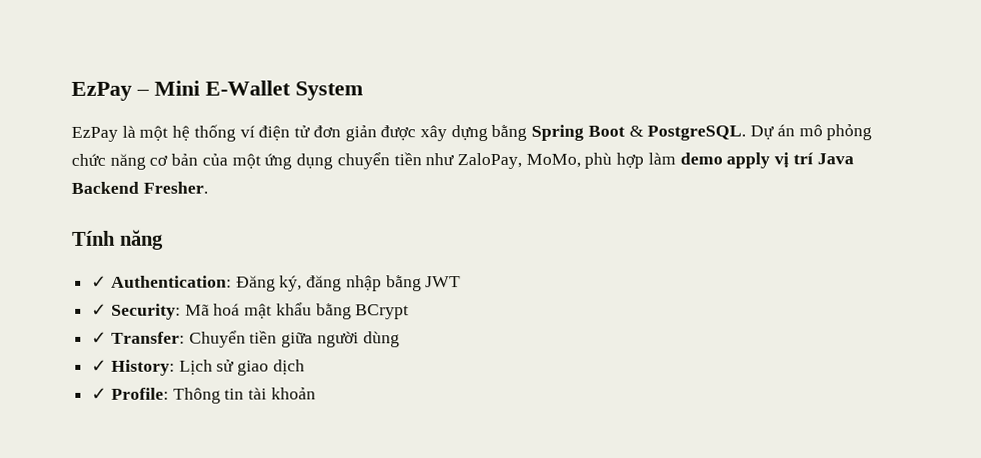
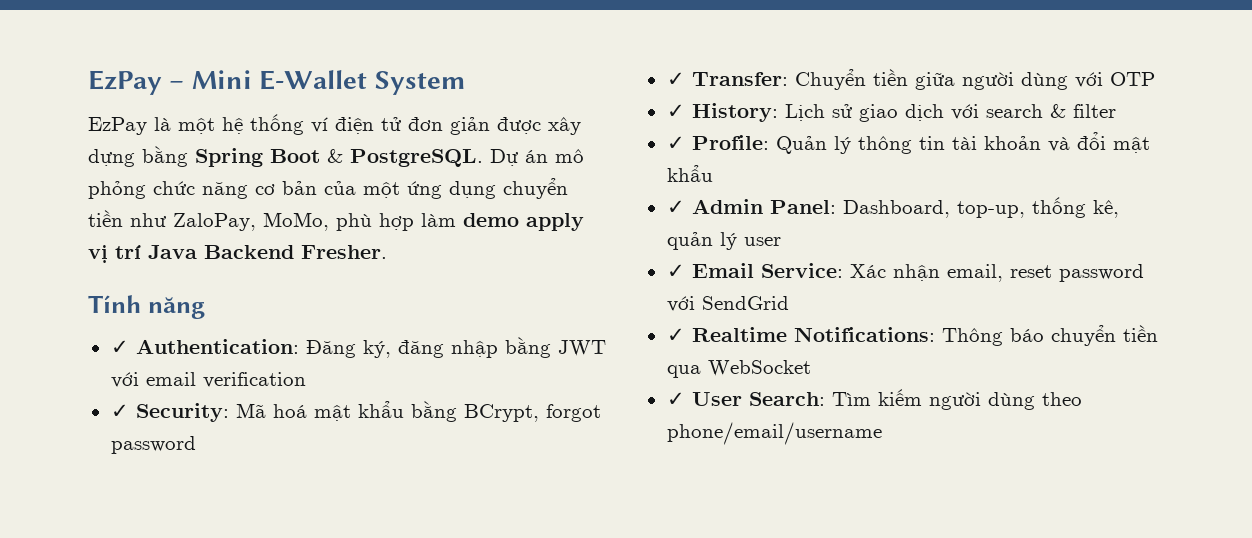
- ✓ Authentication: Đăng ký, đăng nhập bằng JWT
+ ✓ Authentication: Đăng ký, đăng nhập bằng JWT với email verification
- ✓ Security: Mã hoá mật khẩu bằng BCrypt
+ ✓ Security: Mã hoá mật khẩu bằng BCrypt, forgot password
- ✓ Transfer: Chuyển tiền giữa người dùng
+ ✓ Transfer: Chuyển tiền giữa người dùng với OTP
- ✓ History: Lịch sử giao dịch
- ✓ Profile: Thông tin tài khoản
+ ✓ History: Lịch sử giao dịch với search & filter
+ ✓ Profile: Quản lý thông tin tài khoản và đổi mật khẩu
+ ✓ Admin Panel: Dashboard, top-up, thống kê, quản lý user
+ ✓ Email Service: Xác nhận email, reset password với SendGrid
+ ✓ Realtime Notifications: Thông báo chuyển tiền qua WebSocket
+ ✓ User Search: Tìm kiếm người dùng theo phone/email/username

